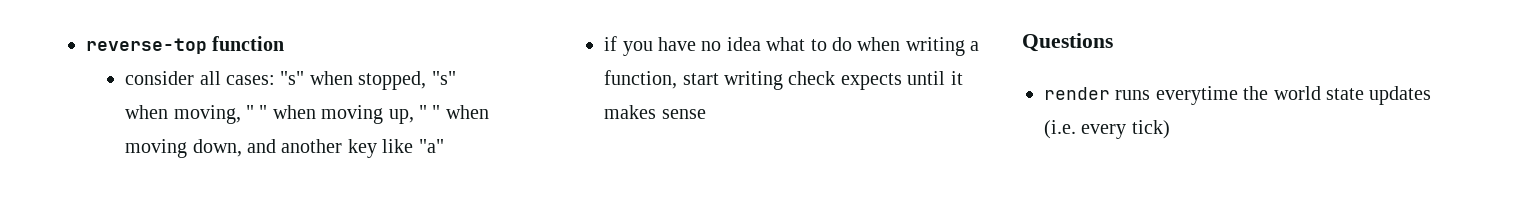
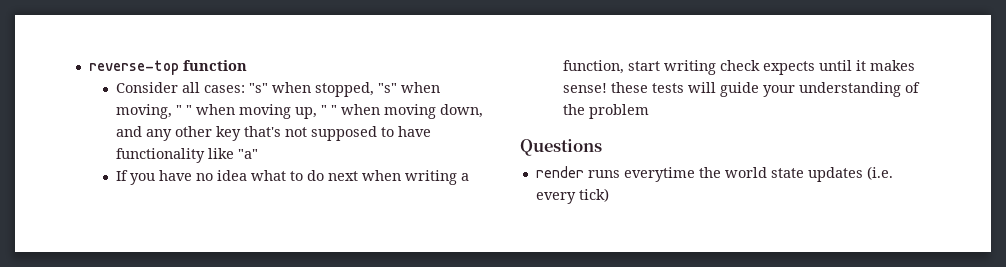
- consider all cases: "s" when stopped, "s" when moving, " " when moving up, " " when moving down, and another key like "a"
+ Consider all cases: "s" when stopped, "s" when moving, " " when moving up, " " when moving down, and any other key that's not supposed to have functionality like "a"
- if you have no idea what to do when writing a function, start writing check expects until it makes sense
+ If you have no idea what to do next when writing a function, start writing check expects until it makes sense! these tests will guide your understanding of the problem

